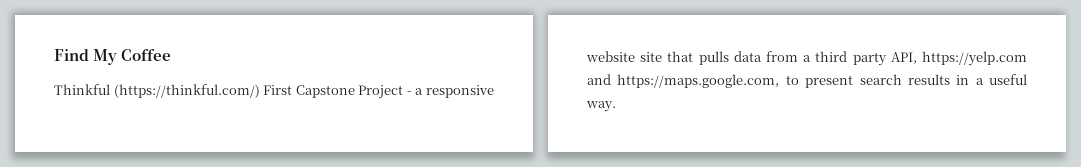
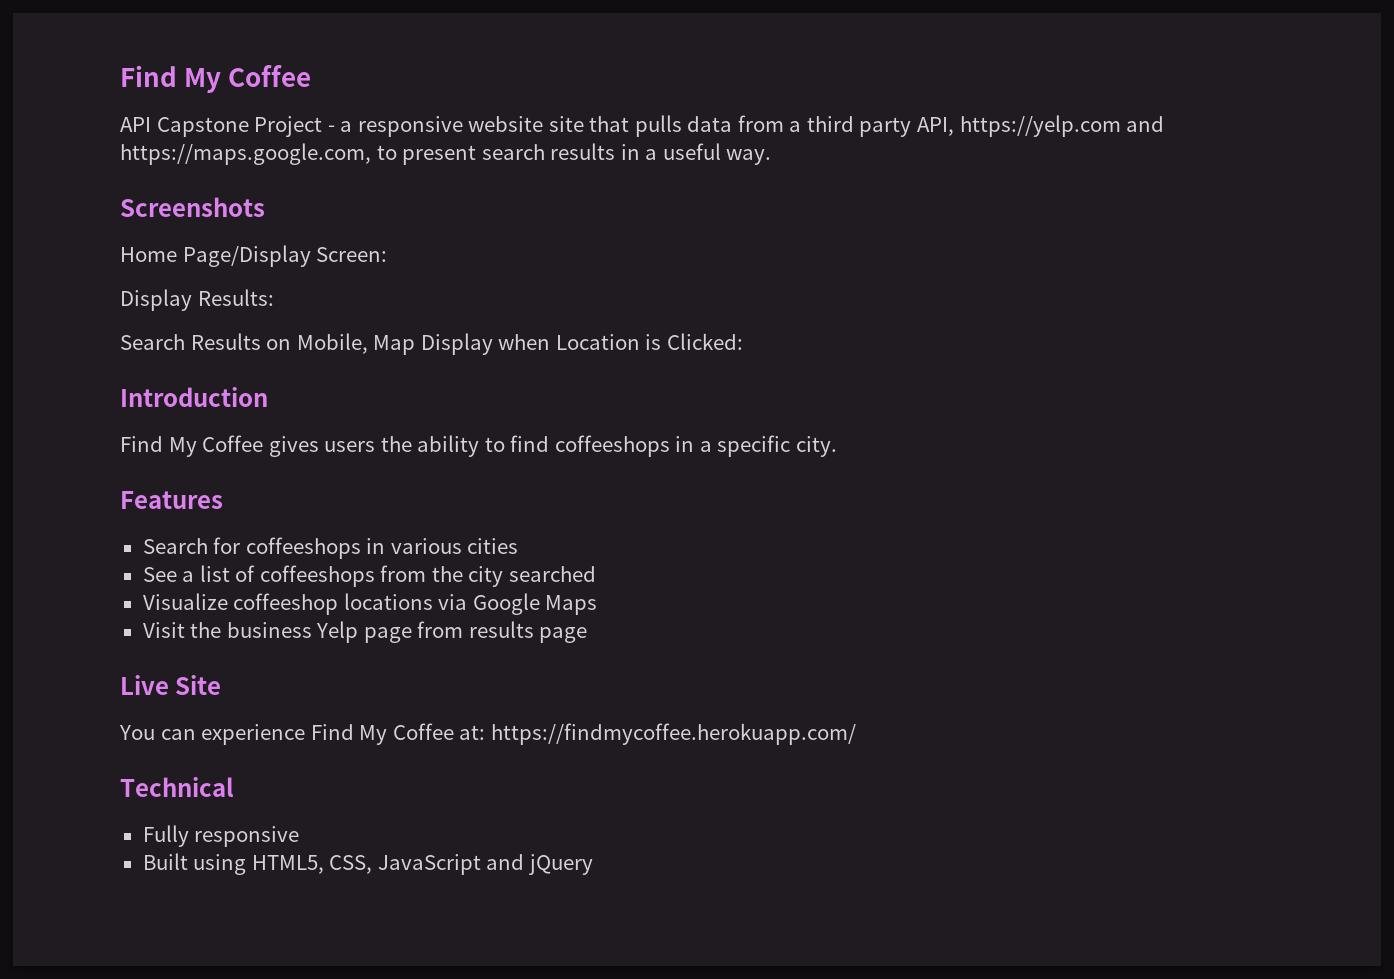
- Thinkful (https://thinkful.com/) First Capstone Project - a responsive website site that pulls data from a third party API, https://yelp.com and https://maps.google.com, to present search results in a useful way.
+ API Capstone Project - a responsive website site that pulls data from a third party API, https://yelp.com and https://maps.google.com, to present search results in a useful way.
+ Screenshots
+ Home Page/Display Screen:
+ Display Results:
+ Search Results on Mobile, Map Display when Location is Clicked:
+ Introduction
+ Find My Coffee gives users the ability to find coffeeshops in a specific city.
+ Features
+ Search for coffeeshops in various cities
+ See a list of coffeeshops from the city searched
+ Visualize coffeeshop locations via Google Maps
+ Visit the business Yelp page from results page
+ Live Site
+ You can experience Find My Coffee at: https://findmycoffee.herokuapp.com/
+ Technical
+ Fully responsive
+ Built using HTML5, CSS, JavaScript and jQuery

